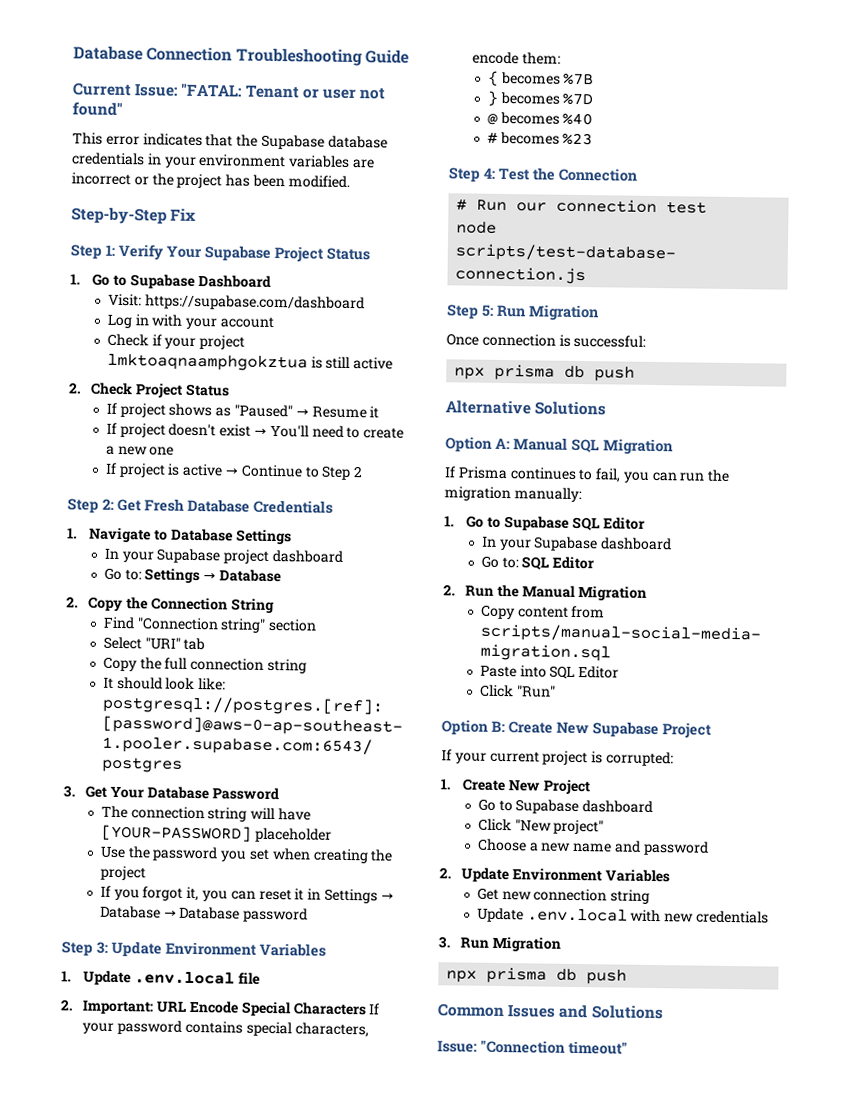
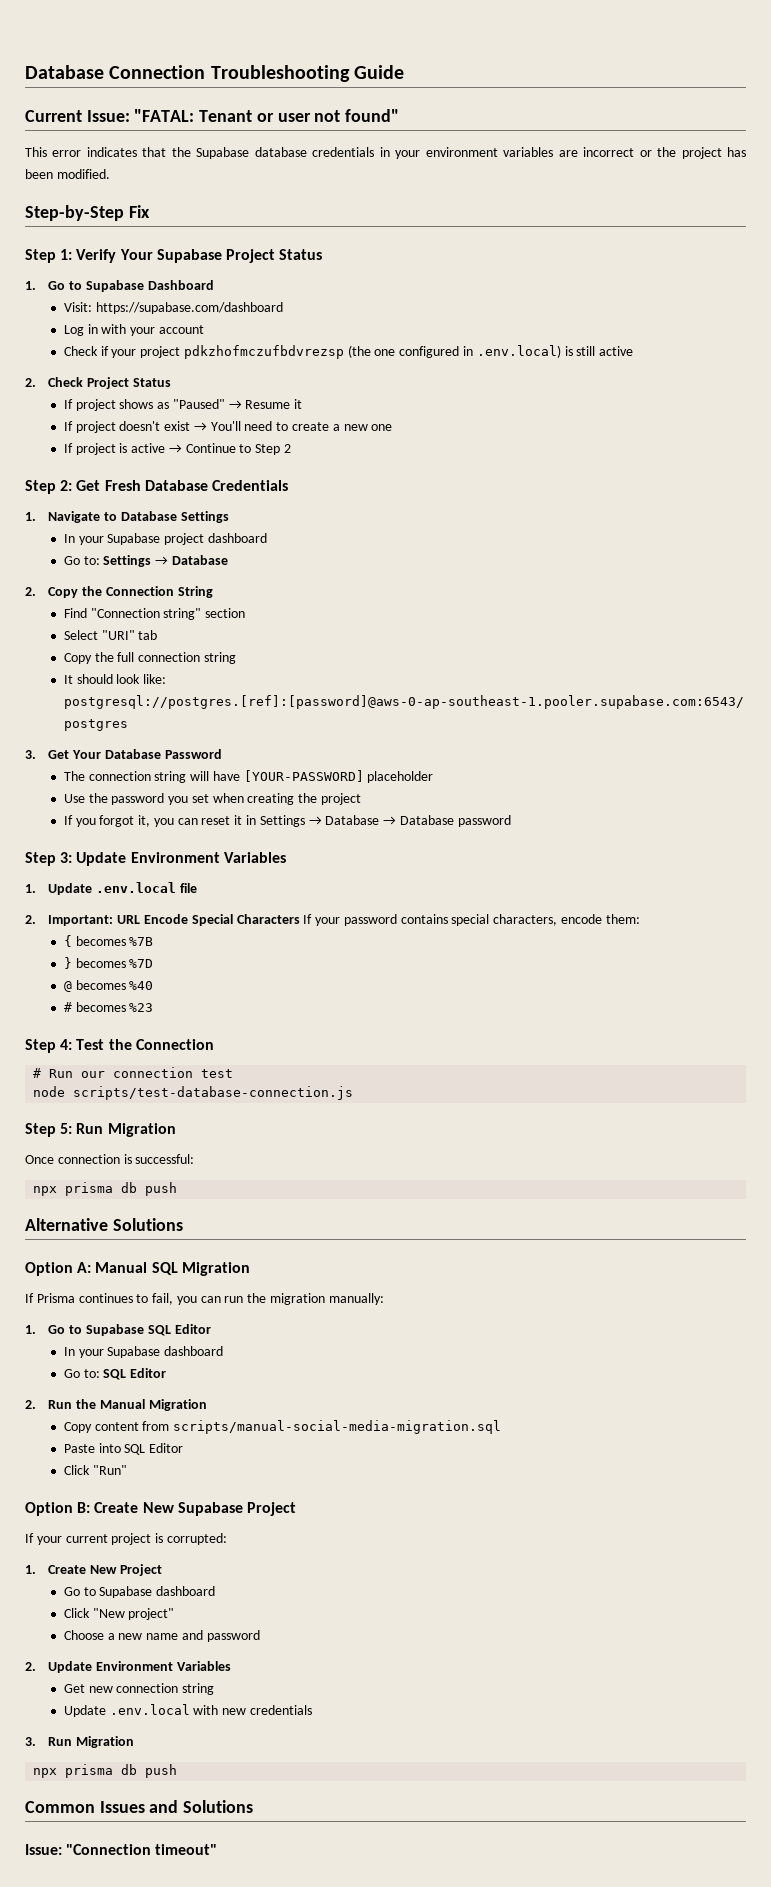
- Check if your project lmktoaqnaamphgokztua is still active
+ Check if your project pdkzhofmczufbdvrezsp (the one configured in .env.local) is still active

